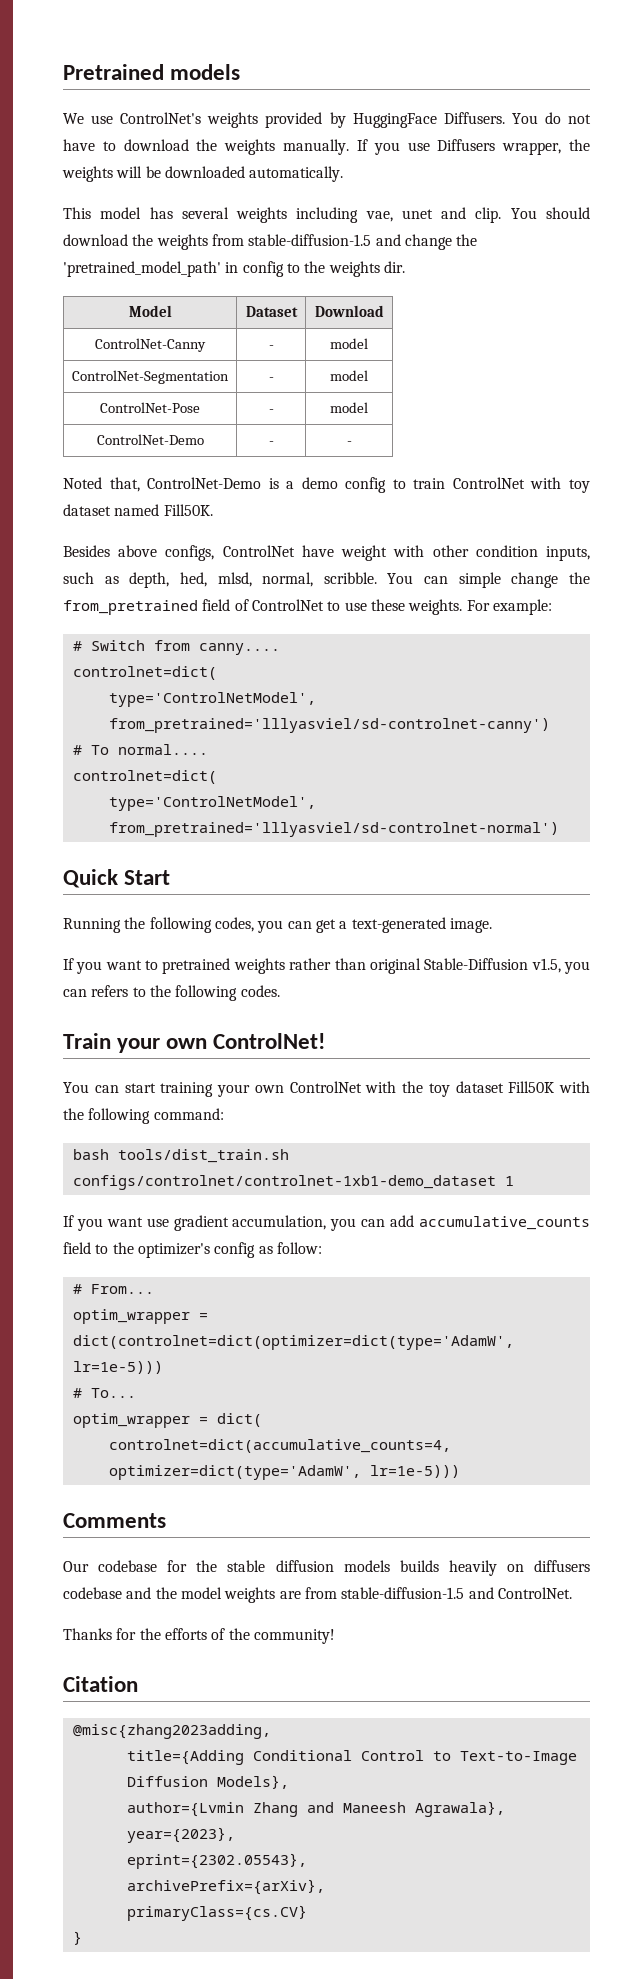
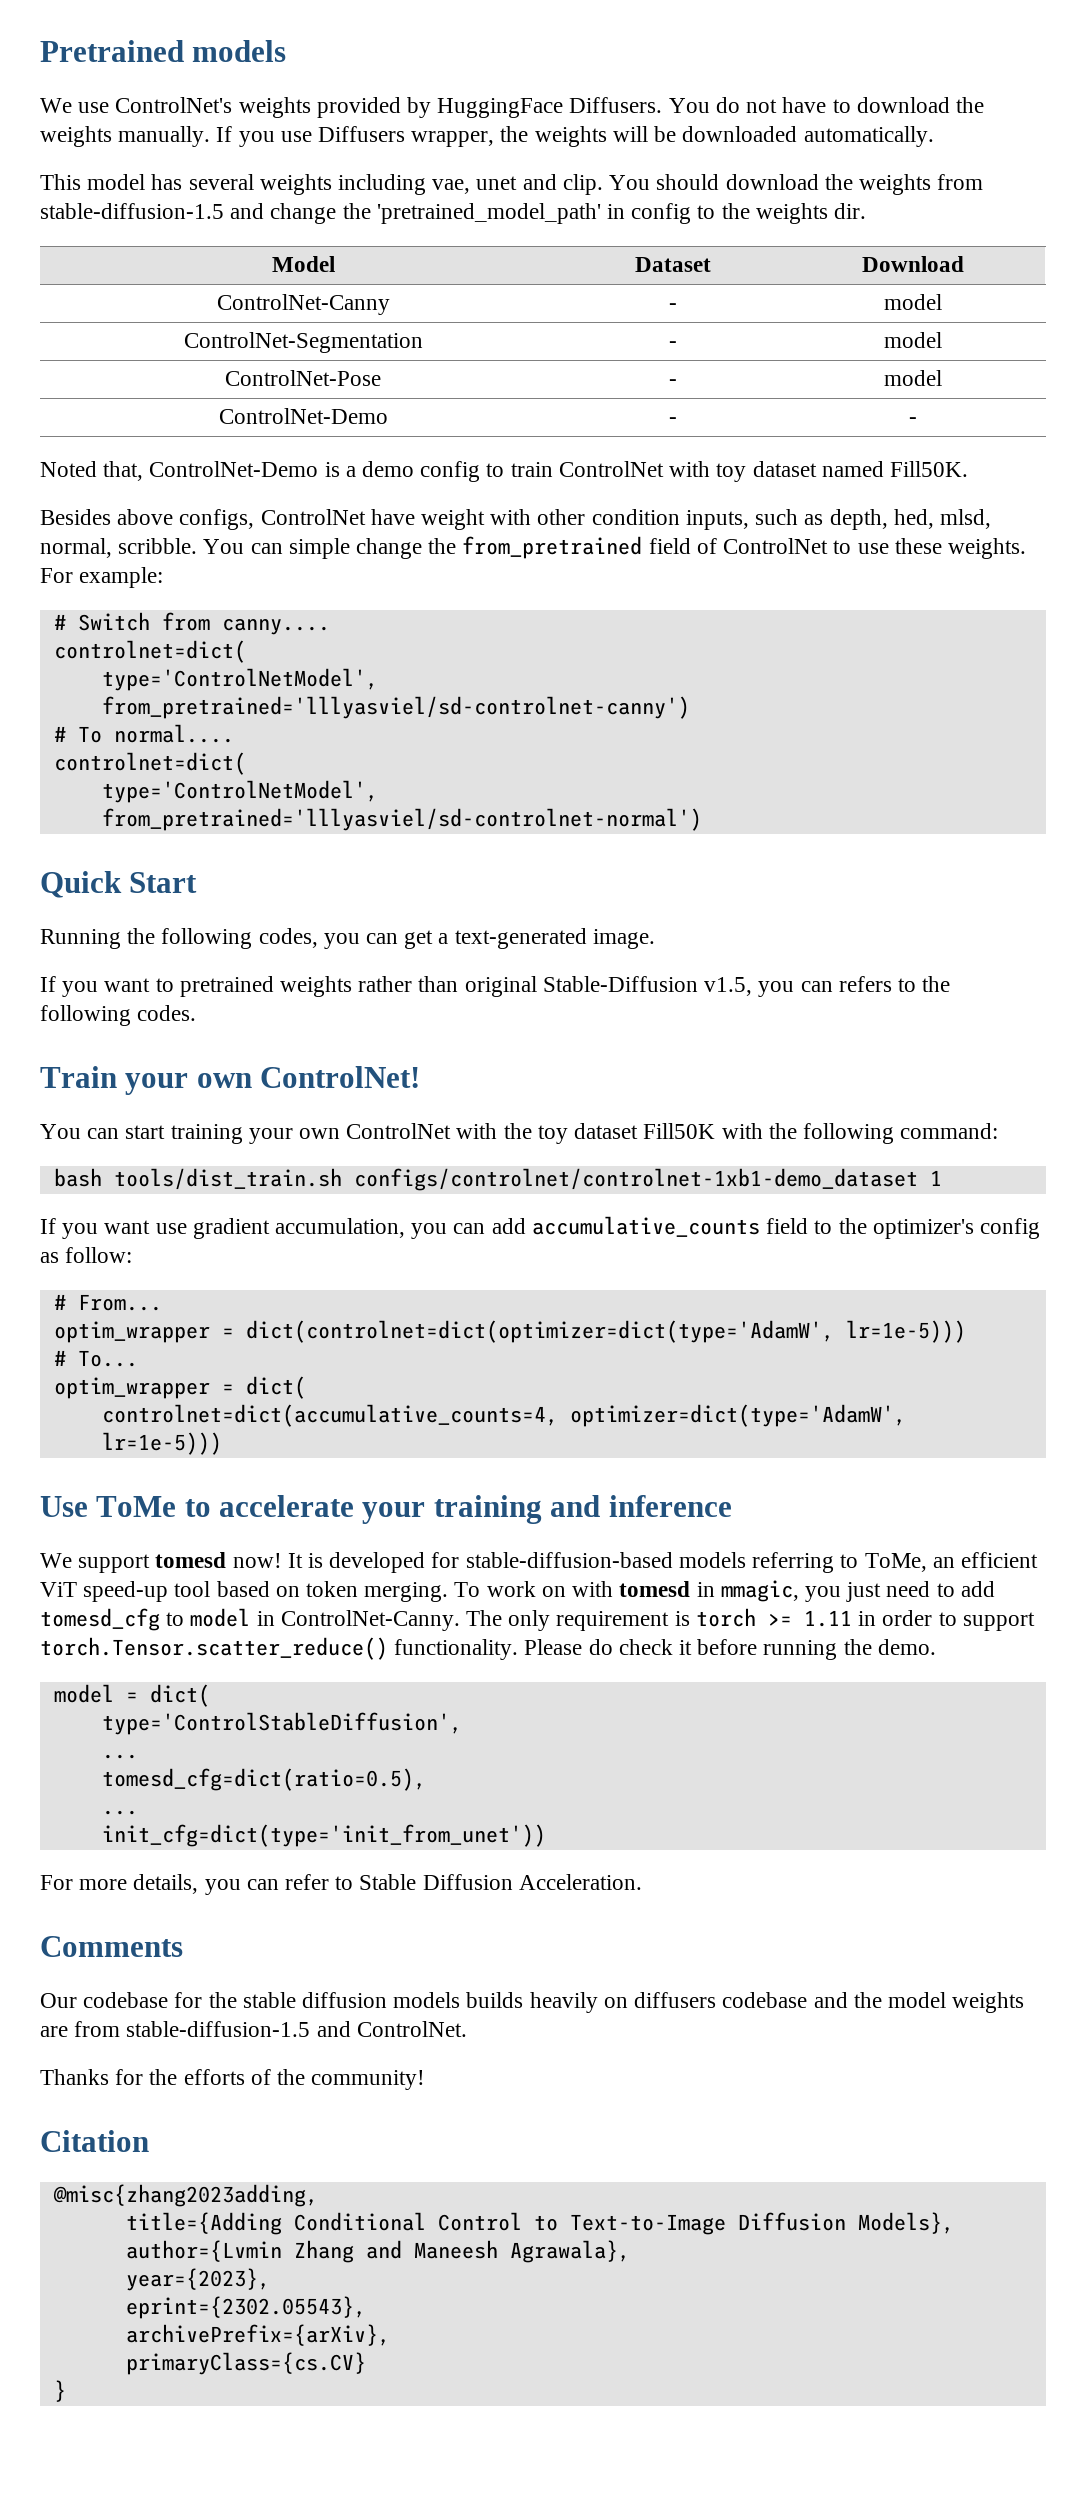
+ Use ToMe to accelerate your training and inference
+ We support tomesd now! It is developed for stable-diffusion-based models referring to ToMe, an efficient ViT speed-up tool based on token merging. To work on with tomesd in mmagic, you just need to add tomesd_cfg to model in ControlNet-Canny. The only requirement is torch >= 1.11 in order to support torch.Tensor.scatter_reduce() functionality. Please do check it before running the demo.
+ model = dict(
+ type='ControlStableDiffusion',
+ ...
+ tomesd_cfg=dict(ratio=0.5),
+ ...
+ init_cfg=dict(type='init_from_unet'))
+ For more details, you can refer to Stable Diffusion Acceleration.

